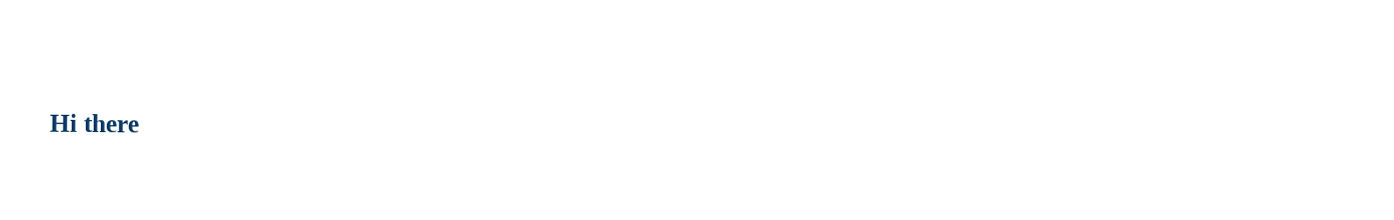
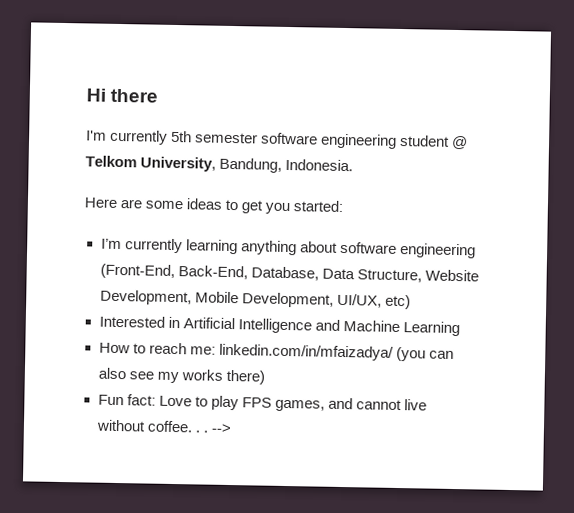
+ I'm currently 5th semester software engineering student @ Telkom University, Bandung, Indonesia.
+ Here are some ideas to get you started:
+ I’m currently learning anything about software engineering (Front-End, Back-End, Database, Data Structure, Website Development, Mobile Development, UI/UX, etc)
+ Interested in Artificial Intelligence and Machine Learning
+ How to reach me: linkedin.com/in/mfaizadya/ (you can also see my works there)
+ Fun fact: Love to play FPS games, and cannot live without coffee. . . -->

